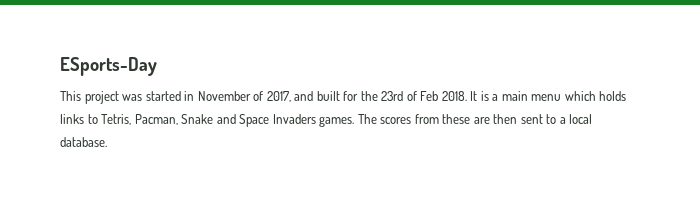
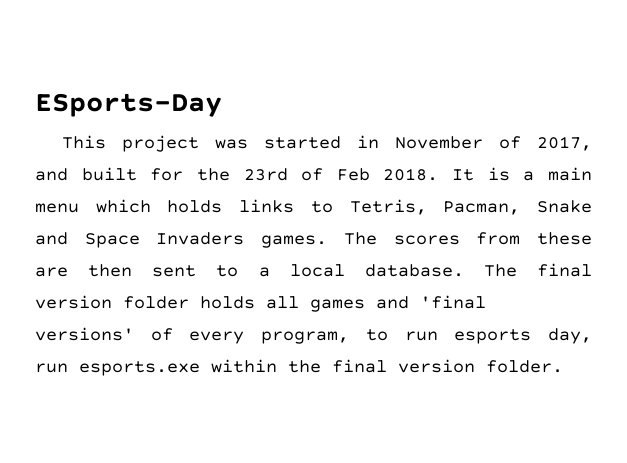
+ The final version folder holds all games and 'final versions' of every program, to run esports day, run esports.exe within the final version folder.

